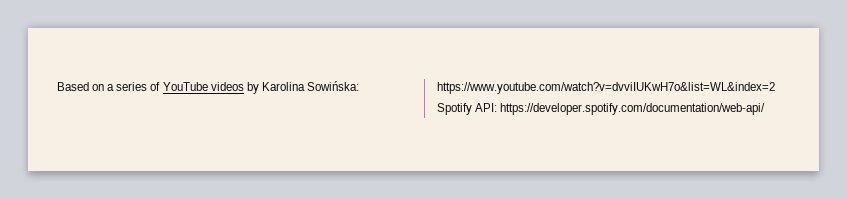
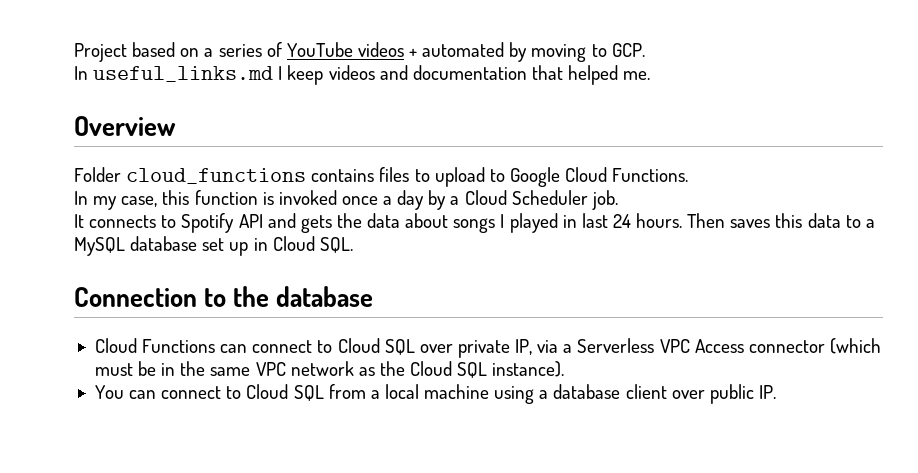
- Based on a series of YouTube videos by Karolina Sowińska: https://www.youtube.com/watch?v=dvviIUKwH7o&list=WL&index=2
- Spotify API: https://developer.spotify.com/documentation/web-api/
+ Project based on a series of YouTube videos + automated by moving to GCP.
+ In useful_links.md I keep videos and documentation that helped me.
+ Overview
+ Folder cloud_functions contains files to upload to Google Cloud Functions.
+ In my case, this function is invoked once a day by a Cloud Scheduler job.
+ It connects to Spotify API and gets the data about songs I played in last 24 hours. Then saves this data to a MySQL database set up in Cloud SQL.
+ Connection to the database
+ Cloud Functions can connect to Cloud SQL over private IP, via a Serverless VPC Access connector (which must be in the same VPC network as the Cloud SQL instance).
+ You can connect to Cloud SQL from a local machine using a database client over public IP.

